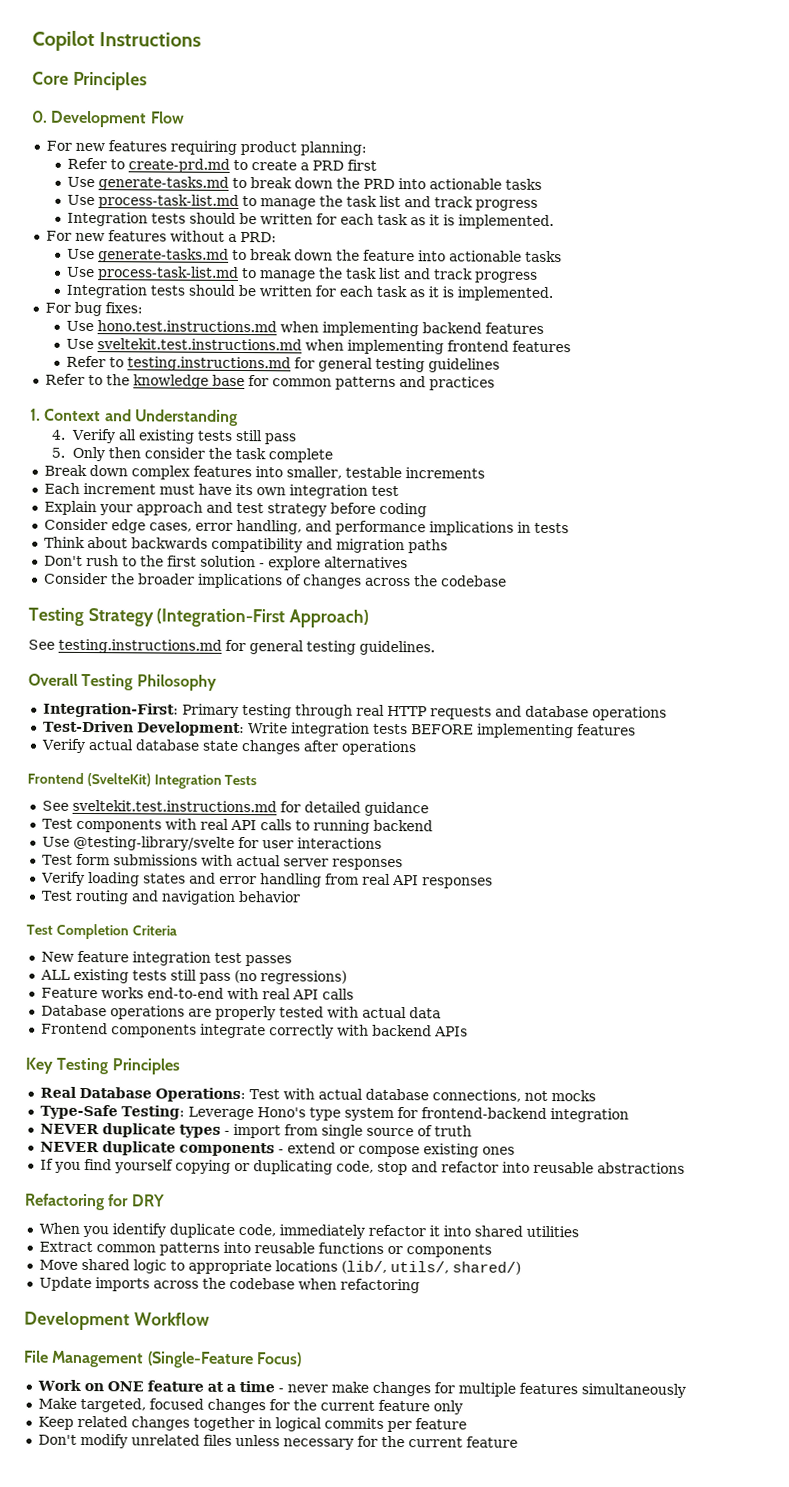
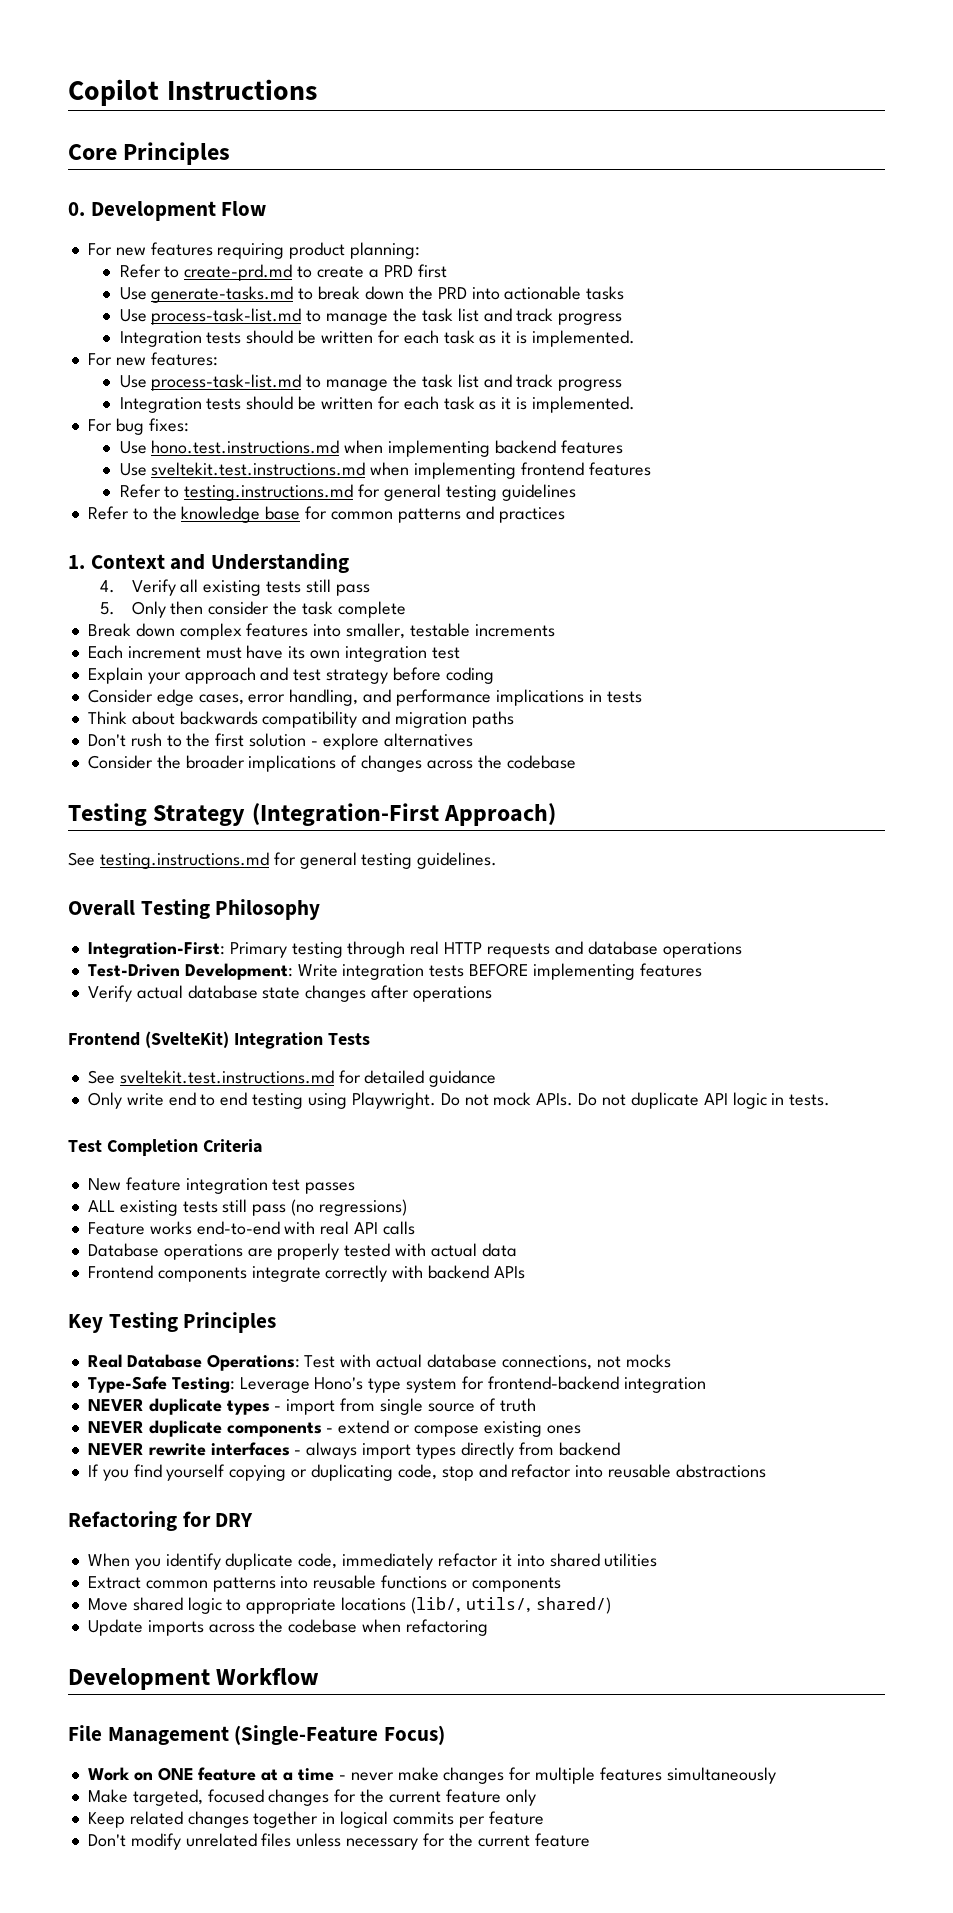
- For new features without a PRD:
- Use generate-tasks.md to break down the feature into actionable tasks
+ For new features:
- Test components with real API calls to running backend
- Use @testing-library/svelte for user interactions
- Test form submissions with actual server responses
- Verify loading states and error handling from real API responses
- Test routing and navigation behavior
+ Only write end to end testing using Playwright. Do not mock APIs. Do not duplicate API logic in tests.
+ NEVER rewrite interfaces - always import types directly from backend

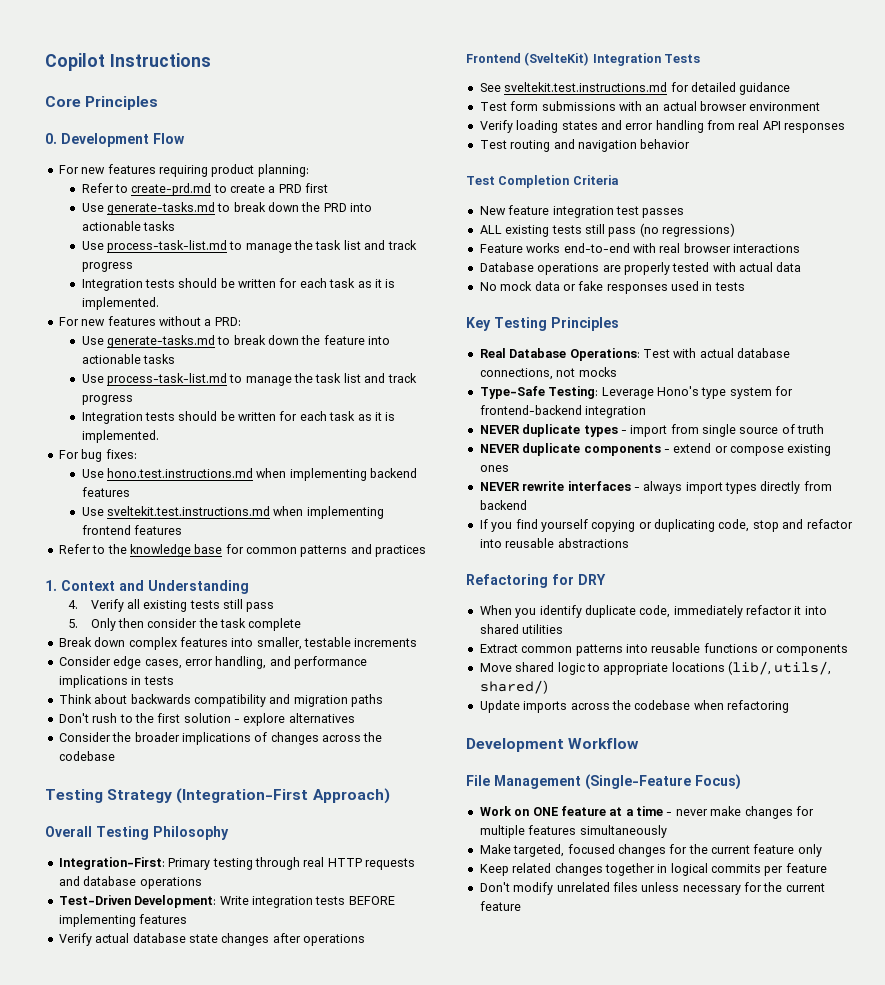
- For new features:
+ For new features without a PRD:
+ Use generate-tasks.md to break down the feature into actionable tasks
- Refer to testing.instructions.md for general testing guidelines
- Each increment must have its own integration test
- Explain your approach and test strategy before coding
- See testing.instructions.md for general testing guidelines.
- Only write end to end testing using Playwright. Do not mock APIs. Do not duplicate API logic in tests.
+ Test form submissions with an actual browser environment
+ Verify loading states and error handling from real API responses
+ Test routing and navigation behavior
- Feature works end-to-end with real API calls
+ Feature works end-to-end with real browser interactions
- Frontend components integrate correctly with backend APIs
+ No mock data or fake responses used in tests

